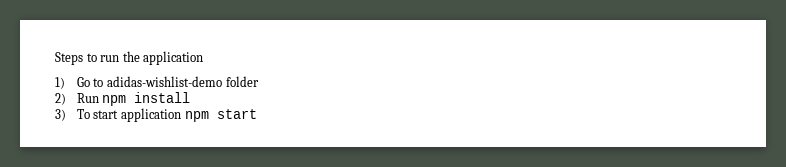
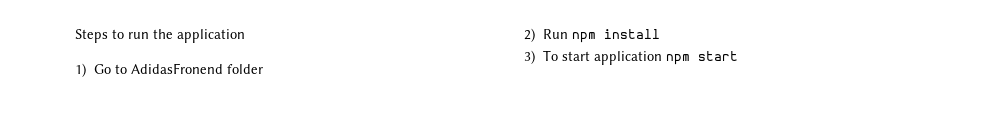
- 1) Go to adidas-wishlist-demo folder
+ 1) Go to AdidasFronend folder

